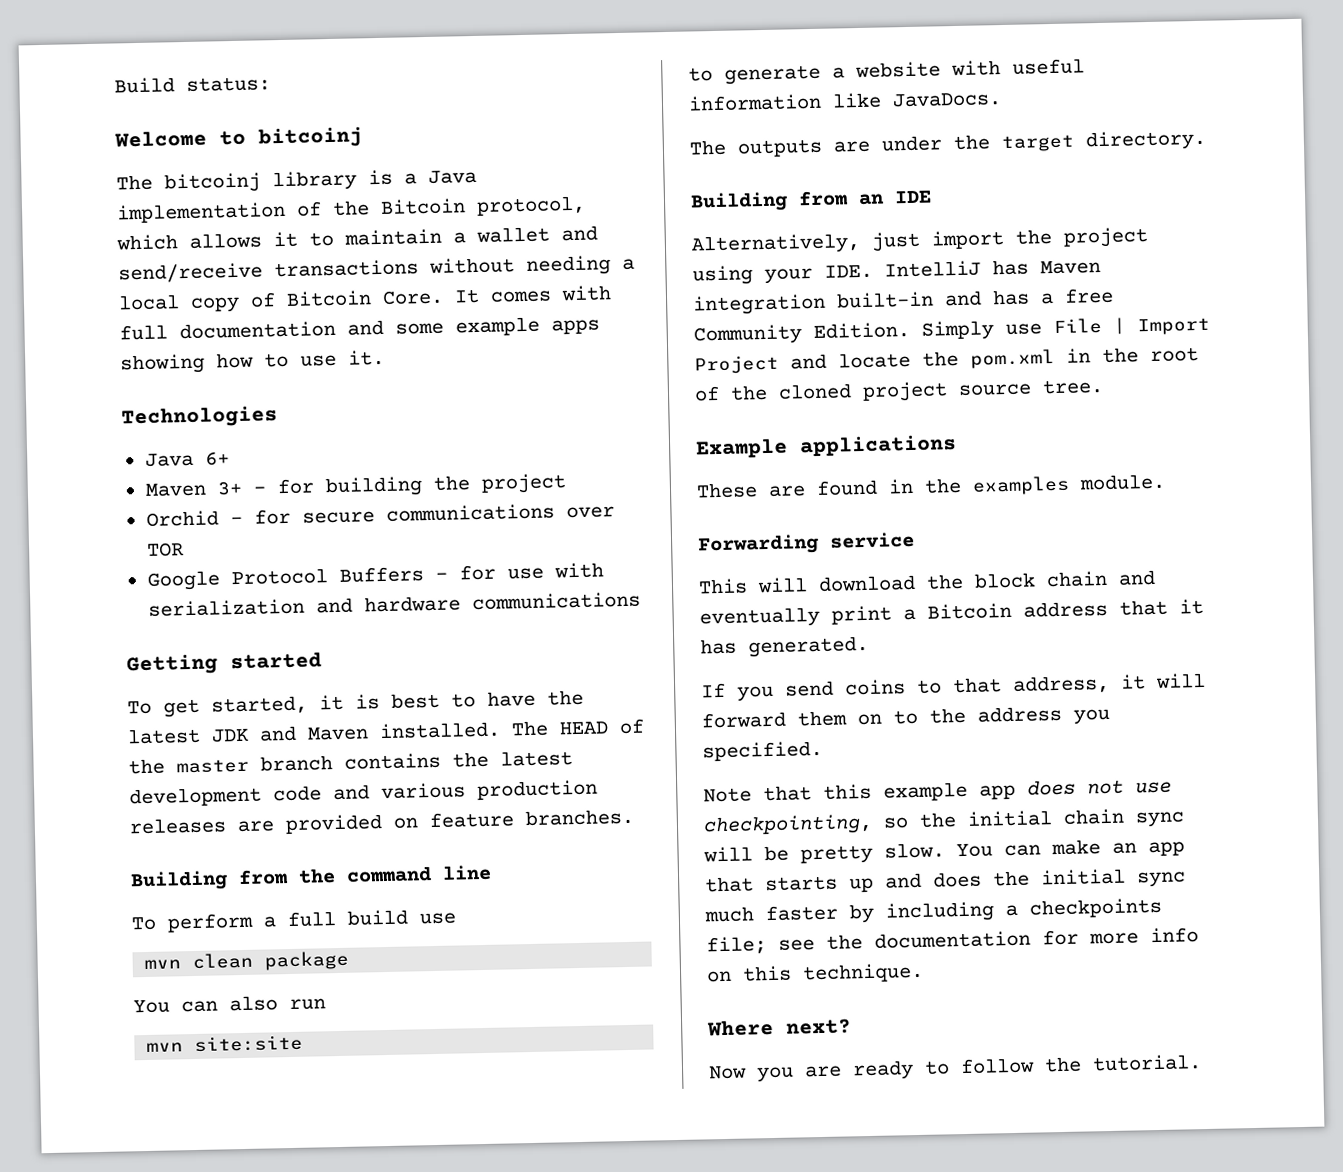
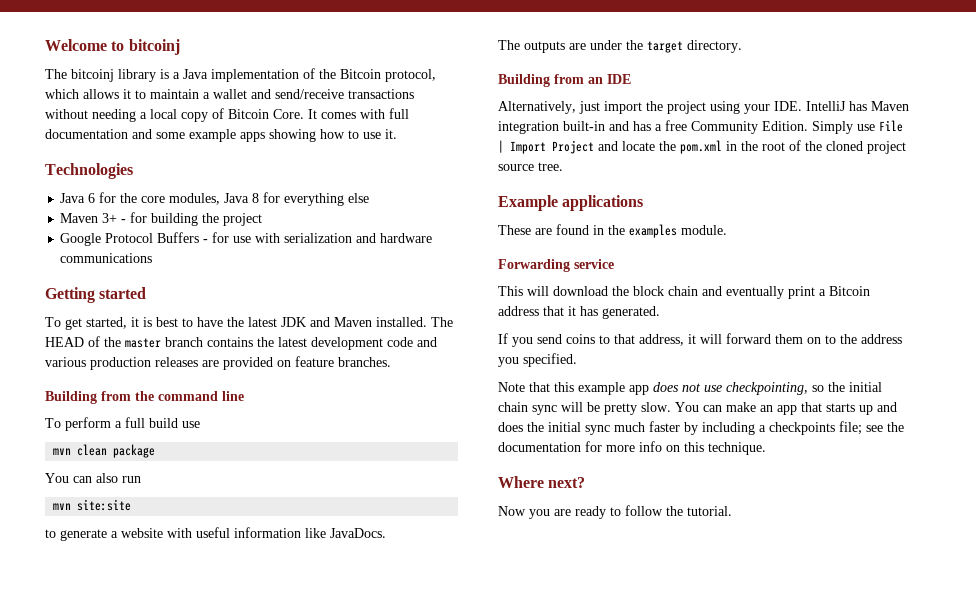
- Build status:
- Java 6+
+ Java 6 for the core modules, Java 8 for everything else
- Orchid - for secure communications over TOR

